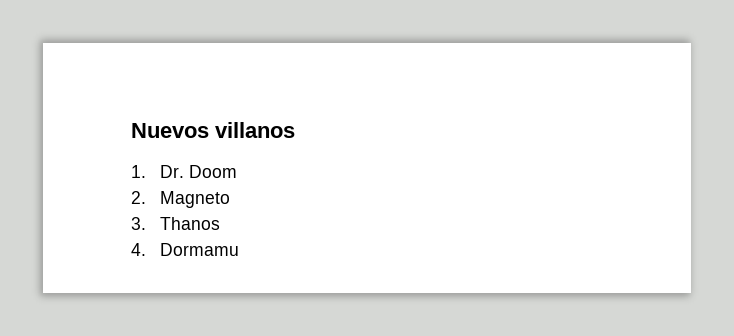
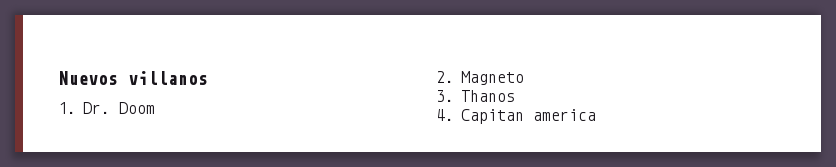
- 4. Dormamu
+ 4. Capitan america

